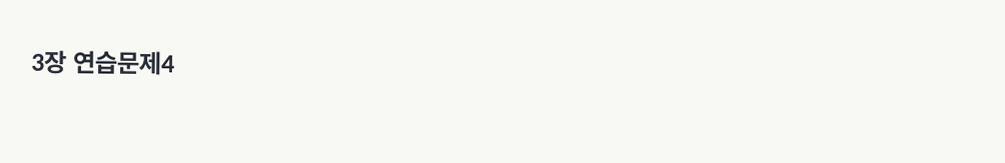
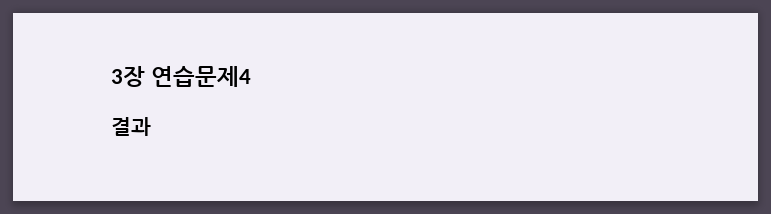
+ 결과

